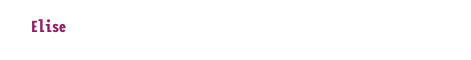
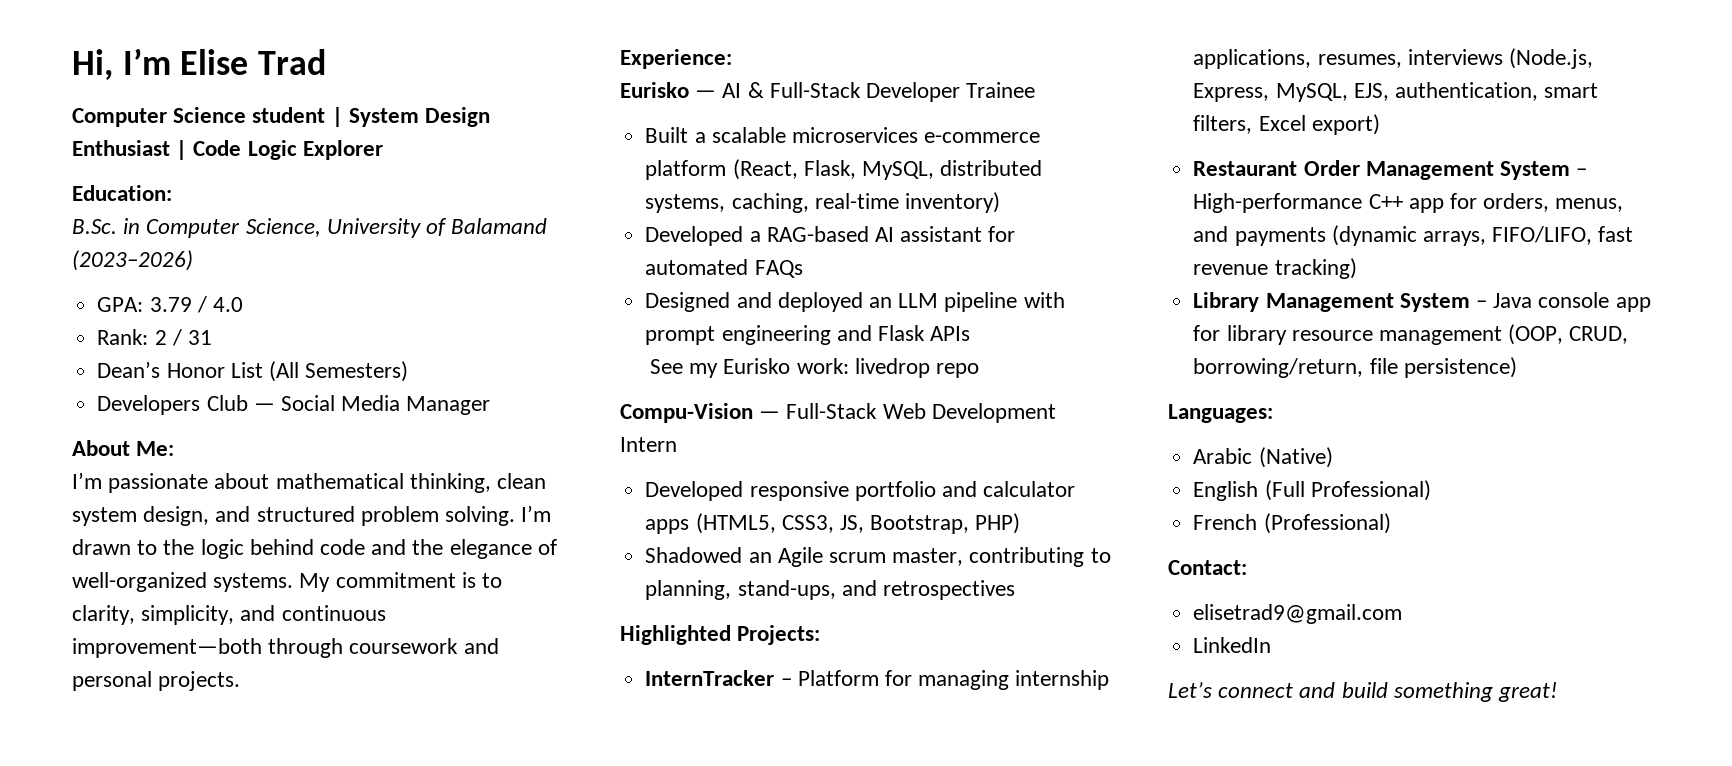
- Elise
+ Hi, I’m Elise Trad
+ Computer Science student | System Design Enthusiast | Code Logic Explorer
+ Education:
+ B.Sc. in Computer Science, University of Balamand (2023–2026)
+ GPA: 3.79 / 4.0
+ Rank: 2 / 31
+ Dean’s Honor List (All Semesters)
+ Developers Club — Social Media Manager
+ About Me:
+ I’m passionate about mathematical thinking, clean system design, and structured problem solving. I’m drawn to the logic behind code and the elegance of well-organized systems. My commitment is to clarity, simplicity, and continuous improvement—both through coursework and personal projects.
+ Experience:
+ Eurisko — AI & Full-Stack Developer Trainee
+ Built a scalable microservices e-commerce platform (React, Flask, MySQL, distributed systems, caching, real-time inventory)
+ Developed a RAG-based AI assistant for automated FAQs
+ Designed and deployed an LLM pipeline with prompt engineering and Flask APIs
+ See my Eurisko work: livedrop repo
+ Compu-Vision — Full-Stack Web Development Intern
+ Developed responsive portfolio and calculator apps (HTML5, CSS3, JS, Bootstrap, PHP)
+ Shadowed an Agile scrum master, contributing to planning, stand-ups, and retrospectives
+ Highlighted Projects:
+ InternTracker – Platform for managing internship applications, resumes, interviews (Node.js, Express, MySQL, EJS, authentication, smart filters, Excel export)
+ Restaurant Order Management System – High-performance C++ app for orders, menus, and payments (dynamic arrays, FIFO/LIFO, fast revenue tracking)
+ Library Management System – Java console app for library resource management (OOP, CRUD, borrowing/return, file persistence)
+ Languages:
+ Arabic (Native)
+ English (Full Professional)
+ French (Professional)
+ Contact:
+ elisetrad9@gmail.com
+ LinkedIn
+ Let’s connect and build something great!

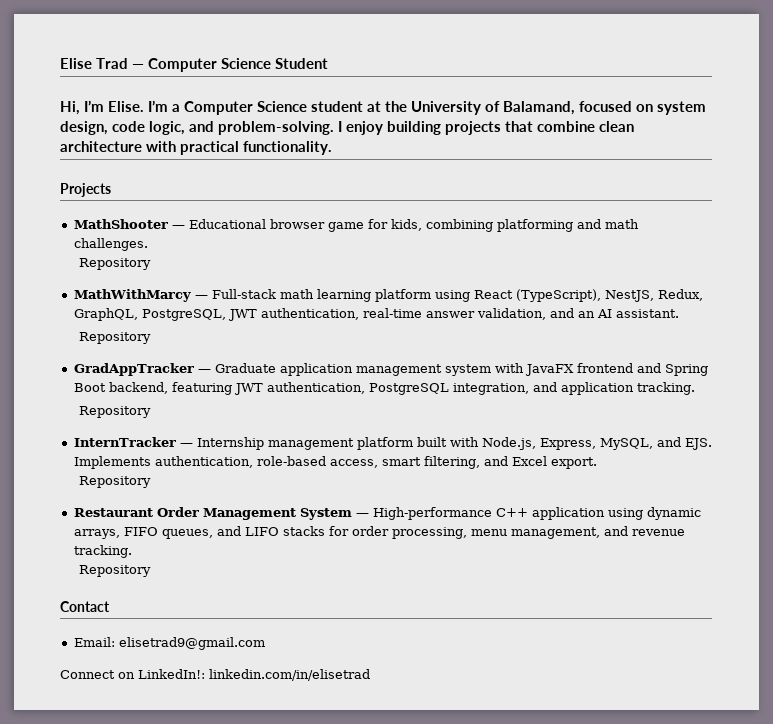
- Hi, I’m Elise Trad
- Computer Science student | System Design Enthusiast | Code Logic Explorer
- Education:
- B.Sc. in Computer Science, University of Balamand (2023–2026)
- GPA: 3.79 / 4.0
- Rank: 2 / 31
- Dean’s Honor List (All Semesters)
- Developers Club — Social Media Manager
- About Me:
- I’m passionate about mathematical thinking, clean system design, and structured problem solving. I’m drawn to the logic behind code and the elegance of well-organized systems. My commitment is to clarity, simplicity, and continuous improvement—both through coursework and personal projects.
- Experience:
- Eurisko — AI & Full-Stack Developer Trainee
- Built a scalable microservices e-commerce platform (React, Flask, MySQL, distributed systems, caching, real-time inventory)
- Developed a RAG-based AI assistant for automated FAQs
- Designed and deployed an LLM pipeline with prompt engineering and Flask APIs
- See my Eurisko work: livedrop repo
- Compu-Vision — Full-Stack Web Development Intern
- Developed responsive portfolio and calculator apps (HTML5, CSS3, JS, Bootstrap, PHP)
- Shadowed an Agile scrum master, contributing to planning, stand-ups, and retrospectives
- Highlighted Projects:
- InternTracker – Platform for managing internship applications, resumes, interviews (Node.js, Express, MySQL, EJS, authentication, smart filters, Excel export)
+ Elise Trad — Computer Science Student
+ Hi, I’m Elise. I’m a Computer Science student at the University of Balamand, focused on system design, code logic, and problem-solving. I enjoy building projects that combine clean architecture with practical functionality.
+ Projects
+ MathShooter — Educational browser game for kids, combining platforming and math challenges.
+ Repository
+ MathWithMarcy — Full-stack math learning platform using React (TypeScript), NestJS, Redux, GraphQL, PostgreSQL, JWT authentication, real-time answer validation, and an AI assistant.
+ Repository
+ GradAppTracker — Graduate application management system with JavaFX frontend and Spring Boot backend, featuring JWT authentication, PostgreSQL integration, and application tracking.
+ Repository
+ InternTracker — Internship management platform built with Node.js, Express, MySQL, and EJS. Implements authentication, role-based access, smart filtering, and Excel export.
+ Repository
- Restaurant Order Management System – High-performance C++ app for orders, menus, and payments (dynamic arrays, FIFO/LIFO, fast revenue tracking)
- Library Management System – Java console app for library resource management (OOP, CRUD, borrowing/return, file persistence)
- Languages:
- Arabic (Native)
- English (Full Professional)
- French (Professional)
- Contact:
- elisetrad9@gmail.com
- LinkedIn
- Let’s connect and build something great!
+ Restaurant Order Management System — High-performance C++ application using dynamic arrays, FIFO queues, and LIFO stacks for order processing, menu management, and revenue tracking.
+ Repository
+ Contact
+ Email: elisetrad9@gmail.com
+ Connect on LinkedIn!: linkedin.com/in/elisetrad

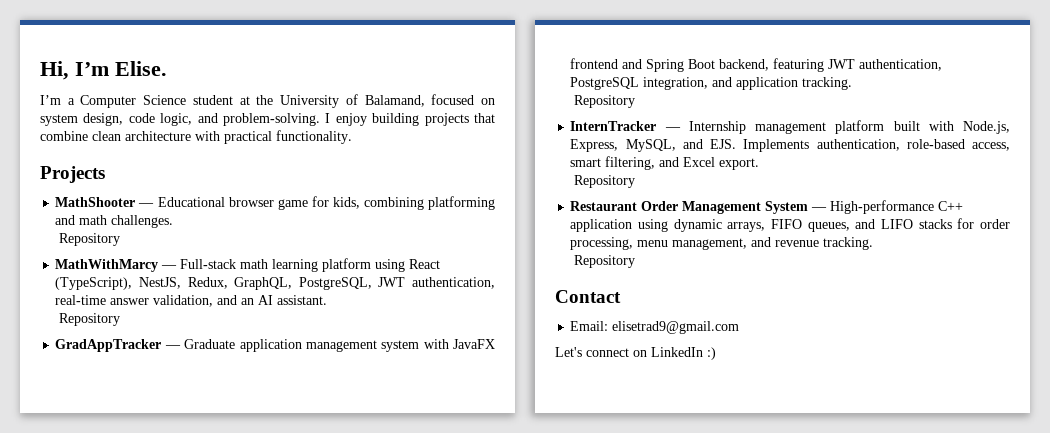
- Elise Trad — Computer Science Student
- Hi, I’m Elise. I’m a Computer Science student at the University of Balamand, focused on system design, code logic, and problem-solving.
+ Hi, I’m Elise.
+ I’m a Computer Science student at the University of Balamand, focused on system design, code logic, and problem-solving.
- Connect on LinkedIn!: linkedin.com/in/elisetrad
+ Let's connect on LinkedIn :)

